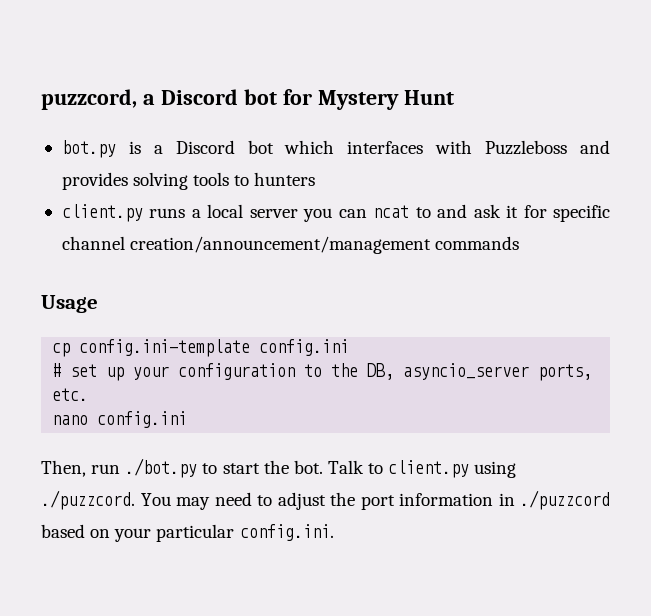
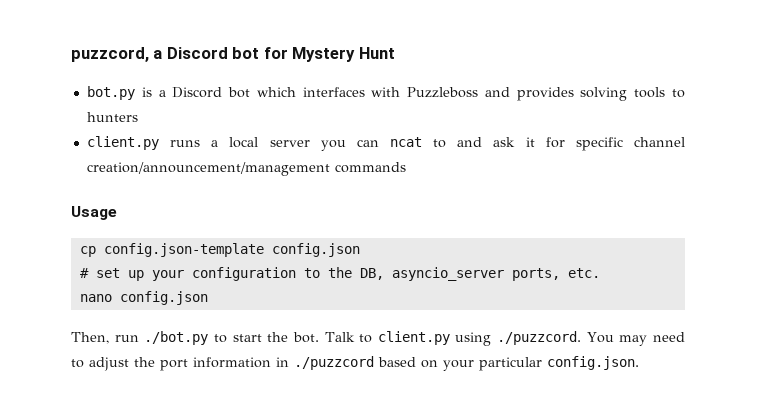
- cp config.ini-template config.ini
+ cp config.json-template config.json
- nano config.ini
+ nano config.json
- Talk to client.py using ./puzzcord. You may need to adjust the port information in ./puzzcord based on your particular config.ini.
+ Talk to client.py using ./puzzcord. You may need to adjust the port information in ./puzzcord based on your particular config.json.

